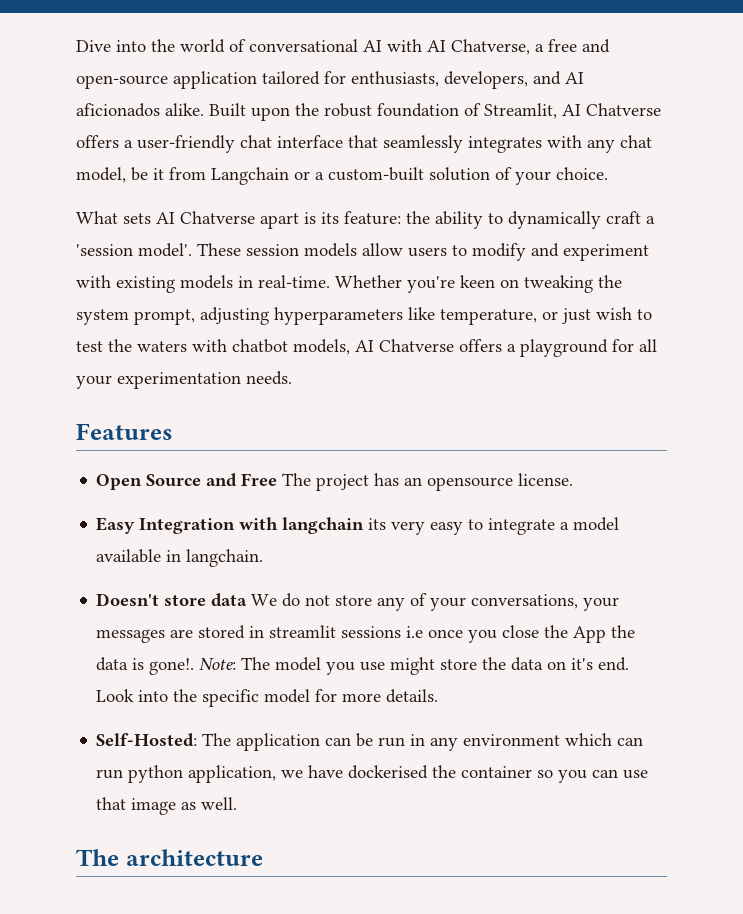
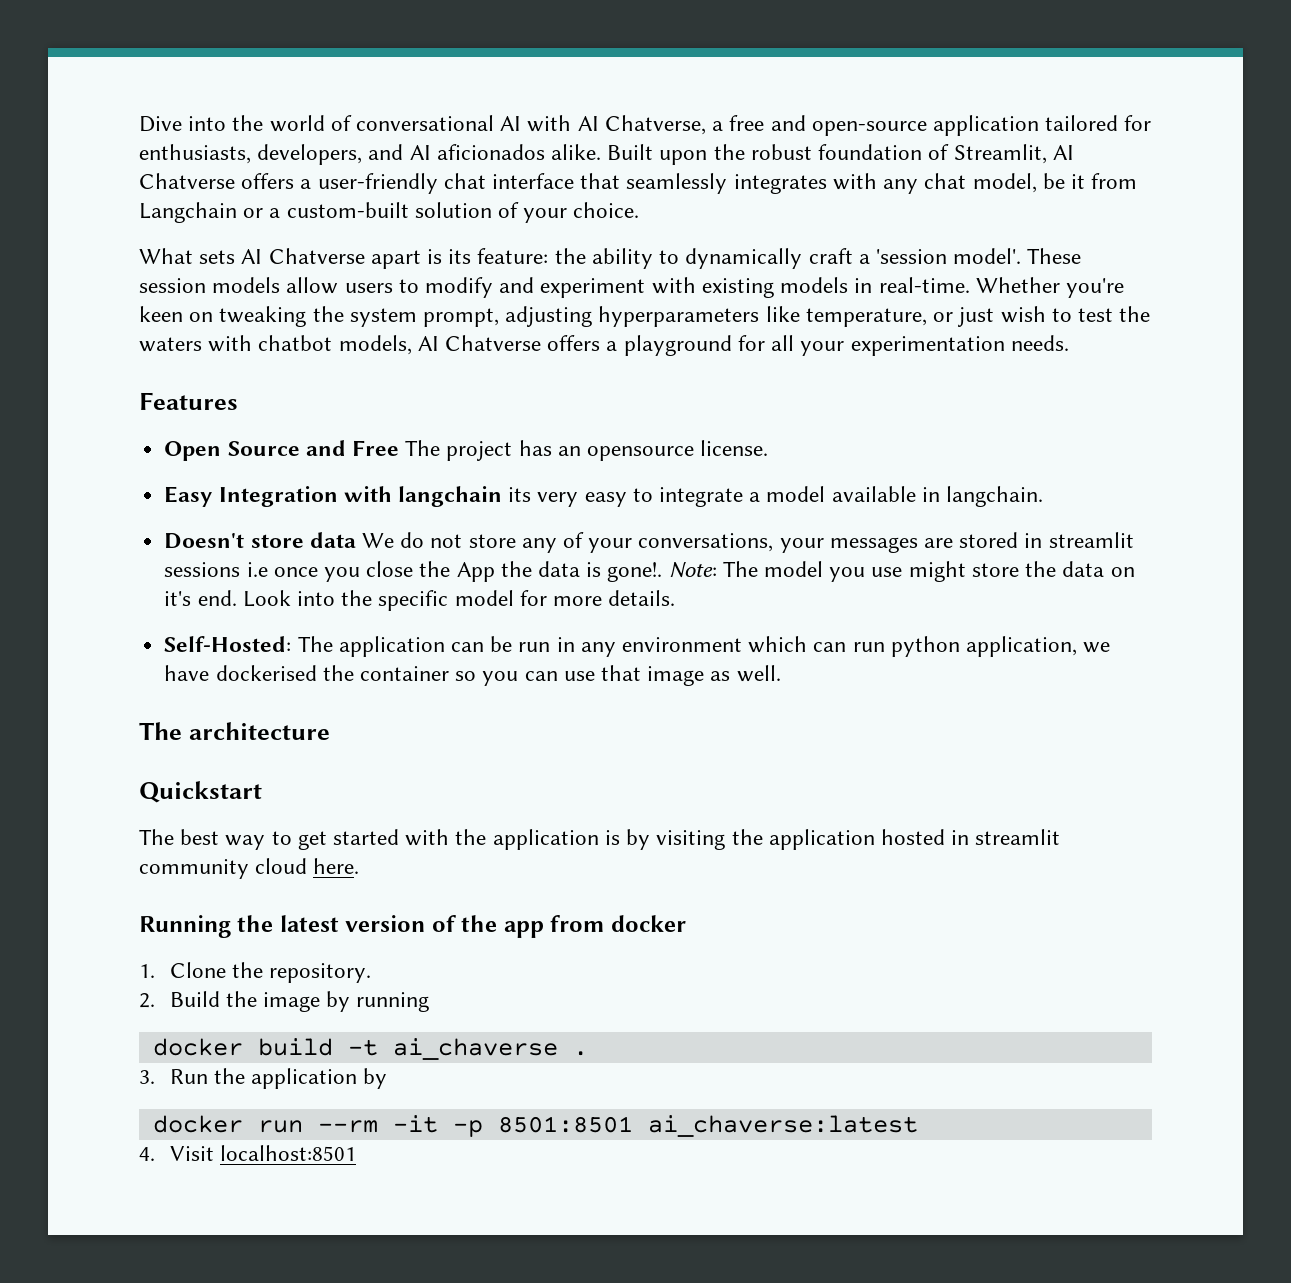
+ Quickstart
+ The best way to get started with the application is by visiting the application hosted in streamlit community cloud here.
+ Running the latest version of the app from docker
+ 1. Clone the repository.
+ 2. Build the image by running
+ docker build -t ai_chaverse .
+ 3. Run the application by
+ docker run --rm -it -p 8501:8501 ai_chaverse:latest
+ 4. Visit localhost:8501

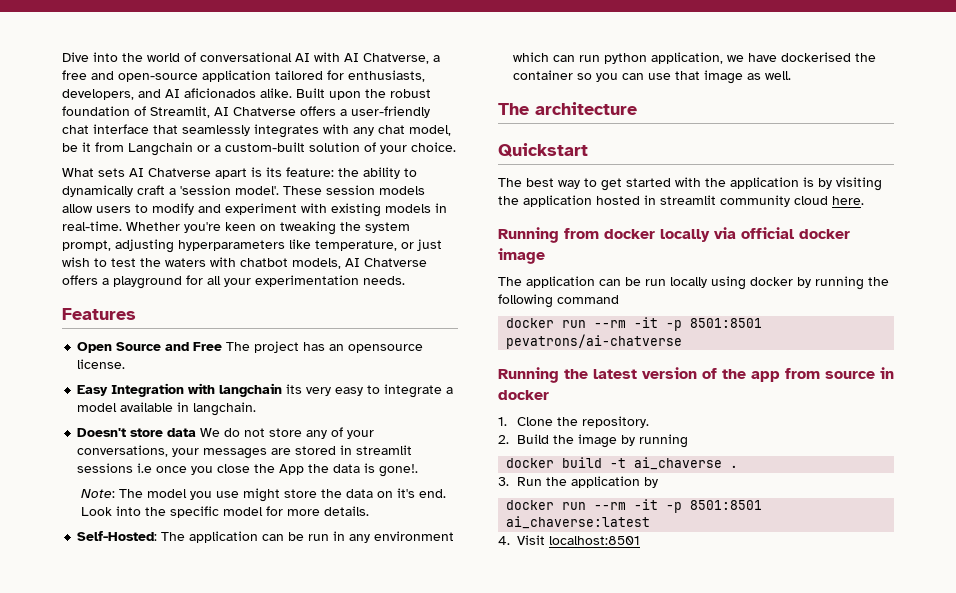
- Doesn't store data We do not store any of your conversations, your messages are stored in streamlit sessions i.e once you close the App the data is gone!. Note: The model you use might store the data on it's end.
+ Doesn't store data We do not store any of your conversations, your messages are stored in streamlit sessions i.e once you close the App the data is gone!.
+ Note: The model you use might store the data on it's end.
+ Running from docker locally via official docker image
+ The application can be run locally using docker by running the following command
+ docker run --rm -it -p 8501:8501 pevatrons/ai-chatverse
- Running the latest version of the app from docker
+ Running the latest version of the app from source in docker

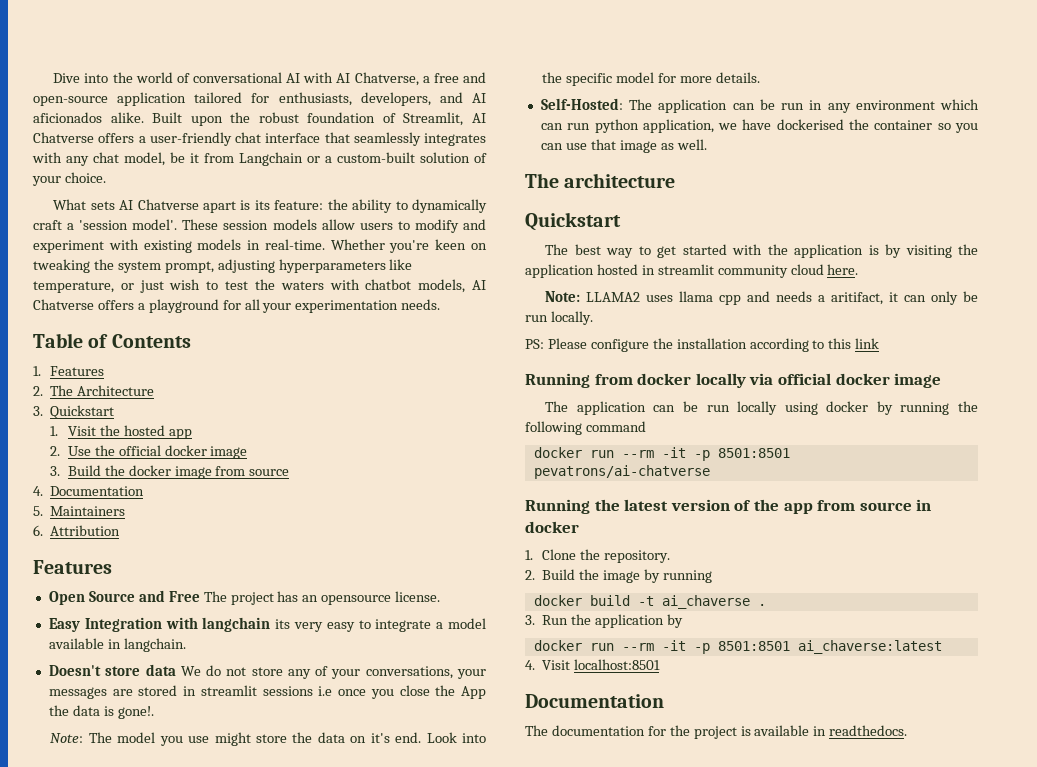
+ Table of Contents
+ 1. Features
+ 2. The Architecture
+ 3. Quickstart
+ 1. Visit the hosted app
+ 2. Use the official docker image
+ 3. Build the docker image from source
+ 4. Documentation
+ 5. Maintainers
+ 6. Attribution
+ Note: LLAMA2 uses llama cpp and needs a aritifact, it can only be run locally.
+ PS: Please configure the installation according to this link
  4. Visit localhost:8501
+ Documentation
+ The documentation for the project is available in readthedocs.

